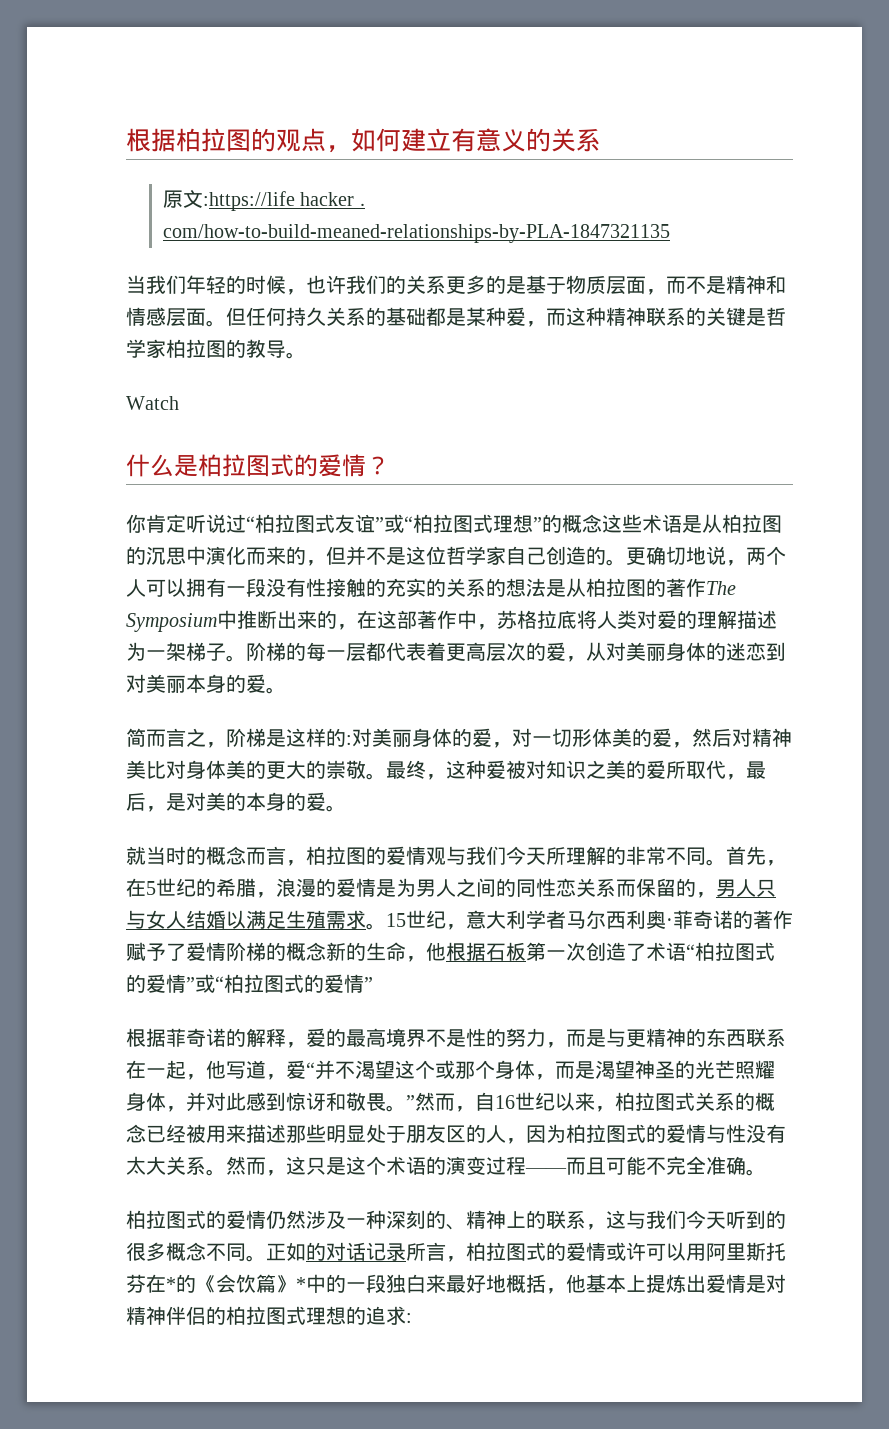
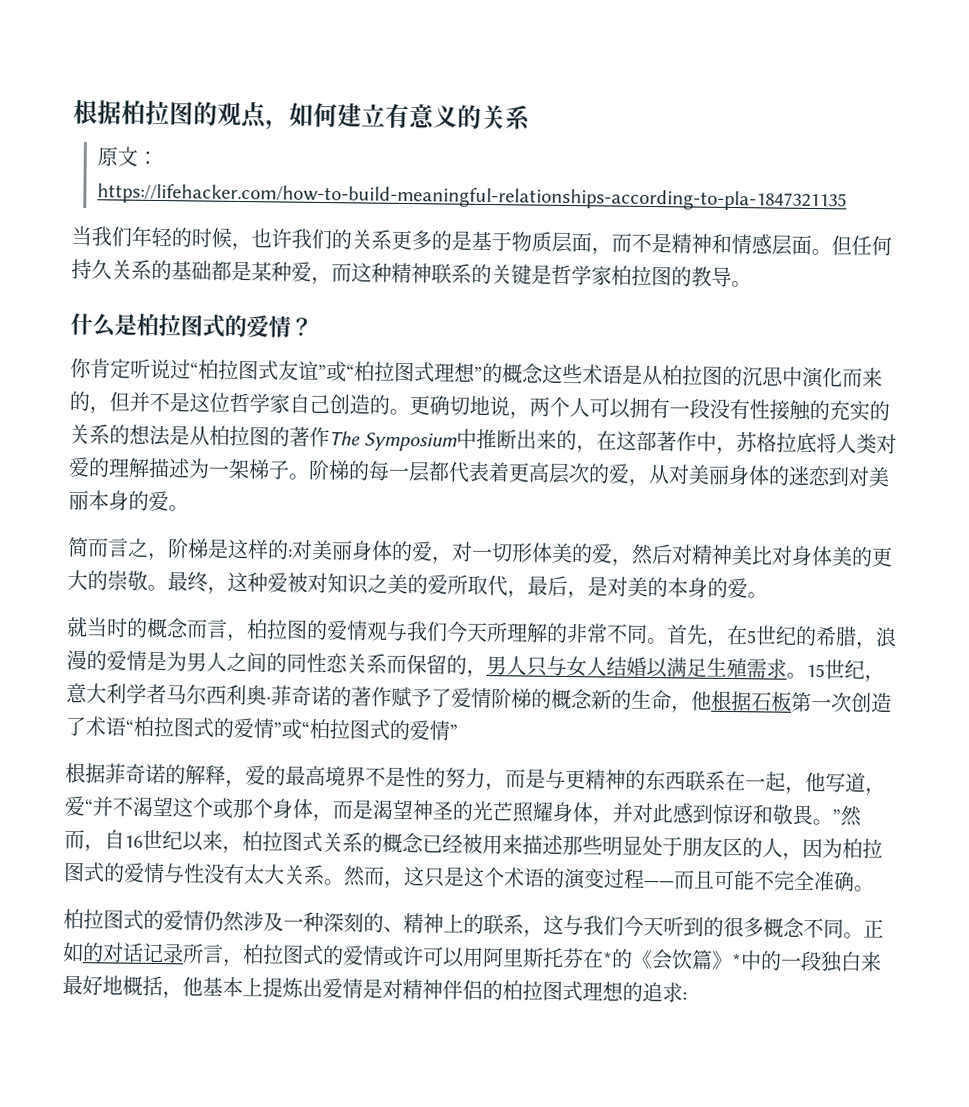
- 原文:https://life hacker . com/how-to-build-meaned-relationships-by-PLA-1847321135
+ 原文：https://lifehacker.com/how-to-build-meaningful-relationships-according-to-pla-1847321135
- Watch

